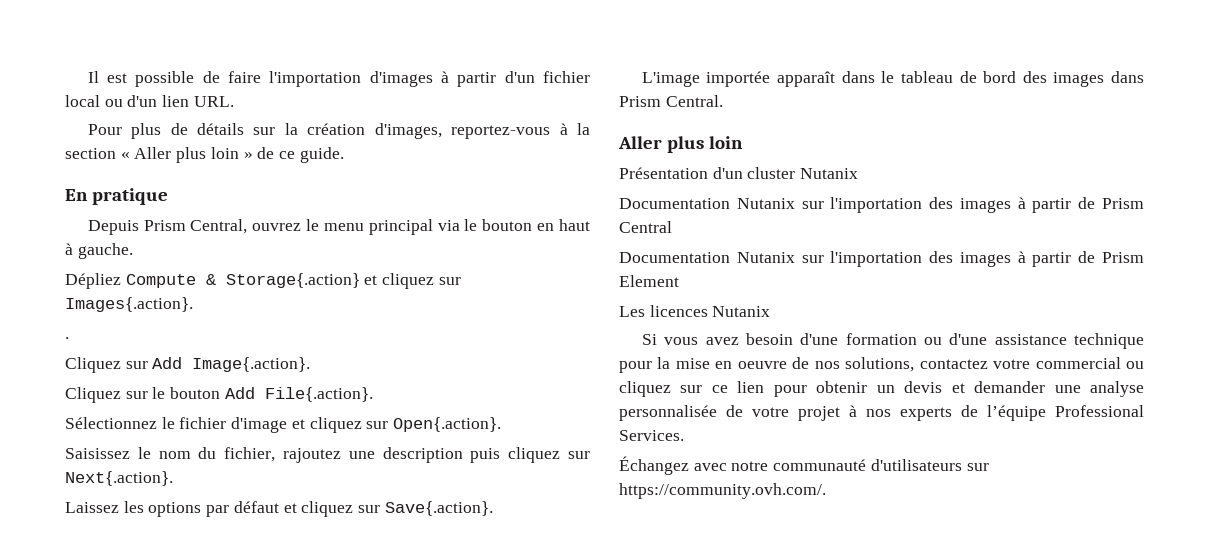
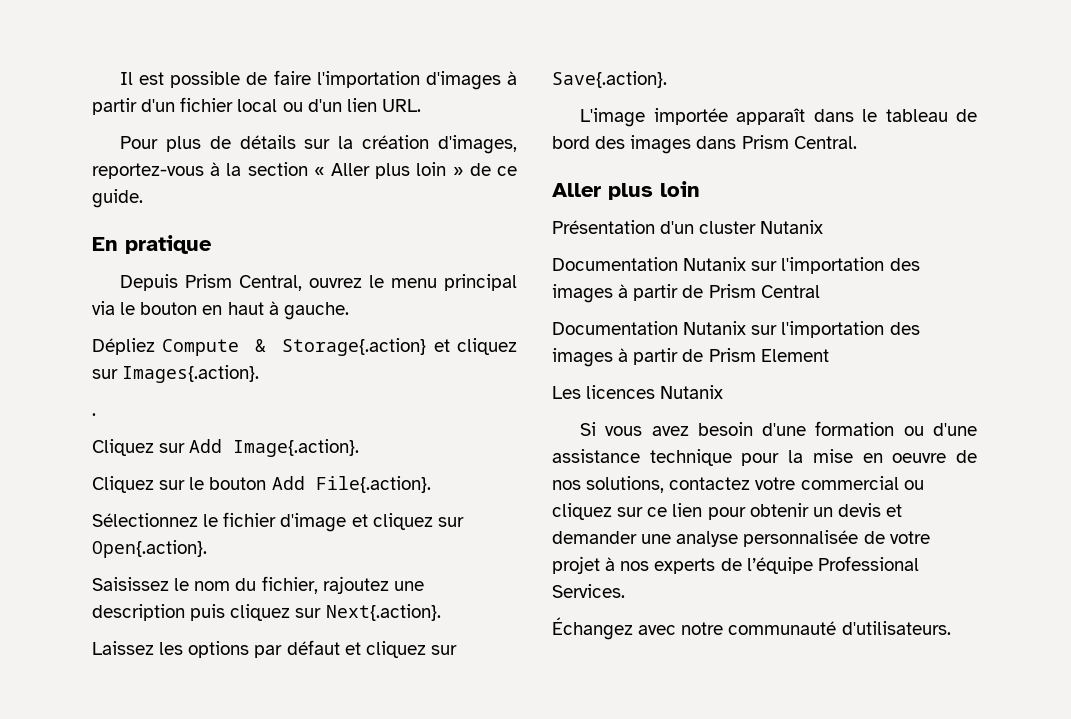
- Échangez avec notre communauté d'utilisateurs sur https://community.ovh.com/.
+ Échangez avec notre communauté d'utilisateurs.

